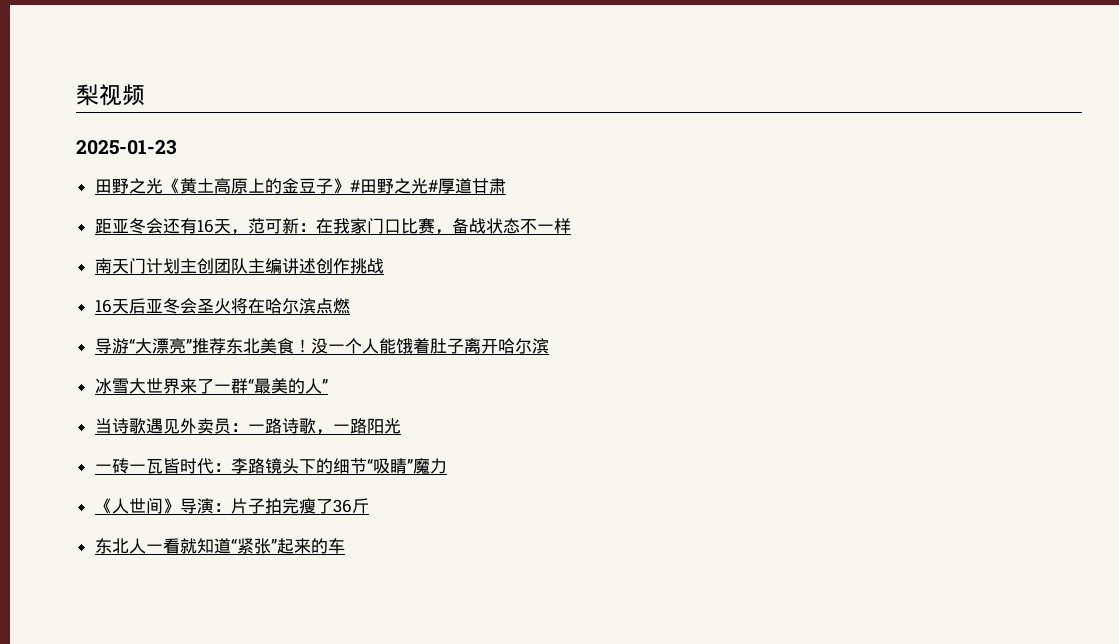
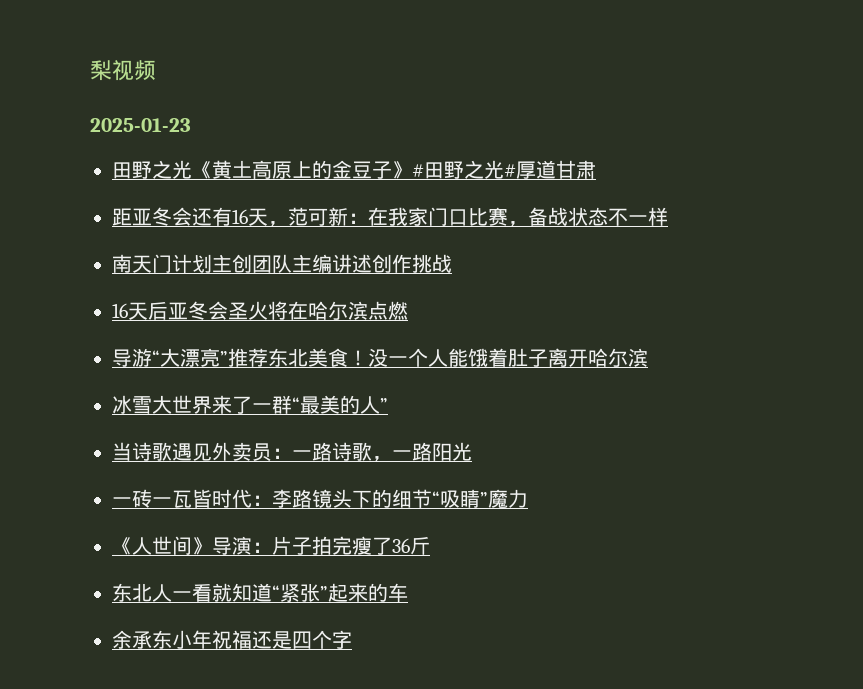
+ 余承东小年祝福还是四个字

